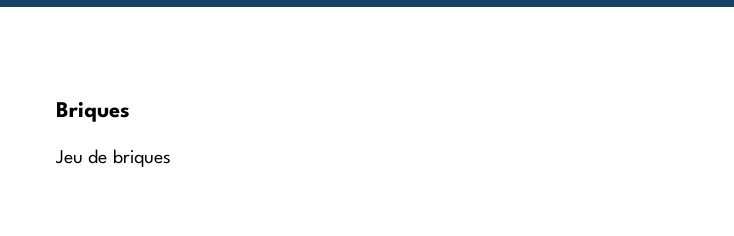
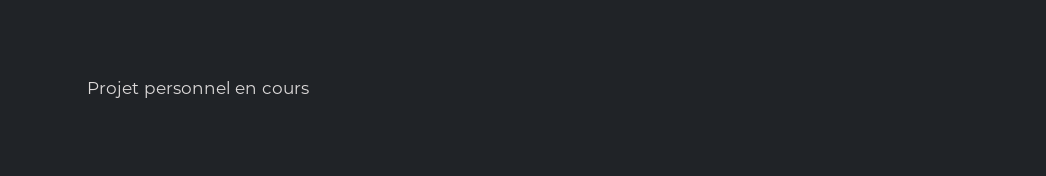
- Briques
- Jeu de briques
+ Projet personnel en cours

